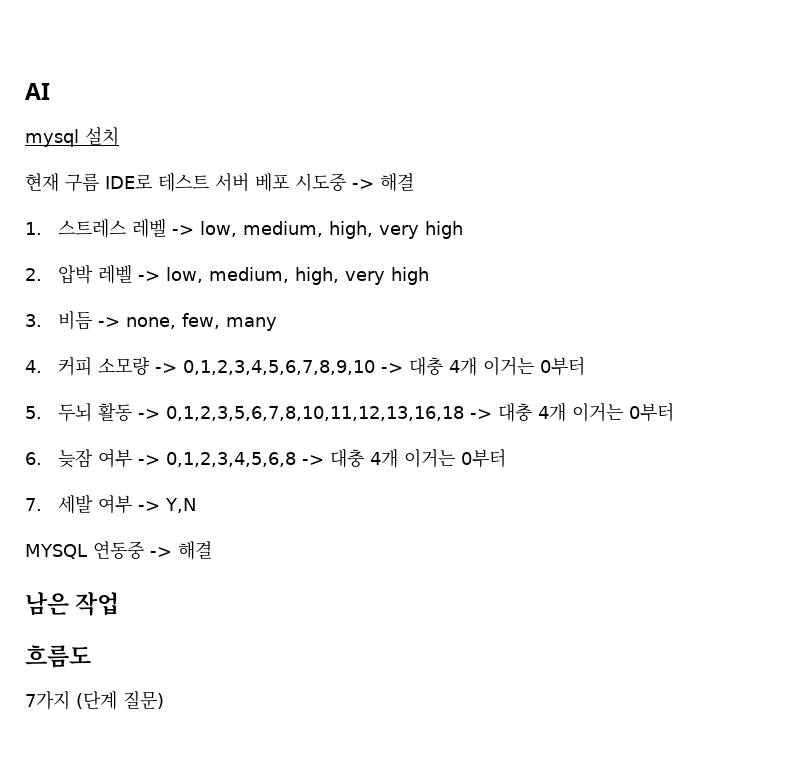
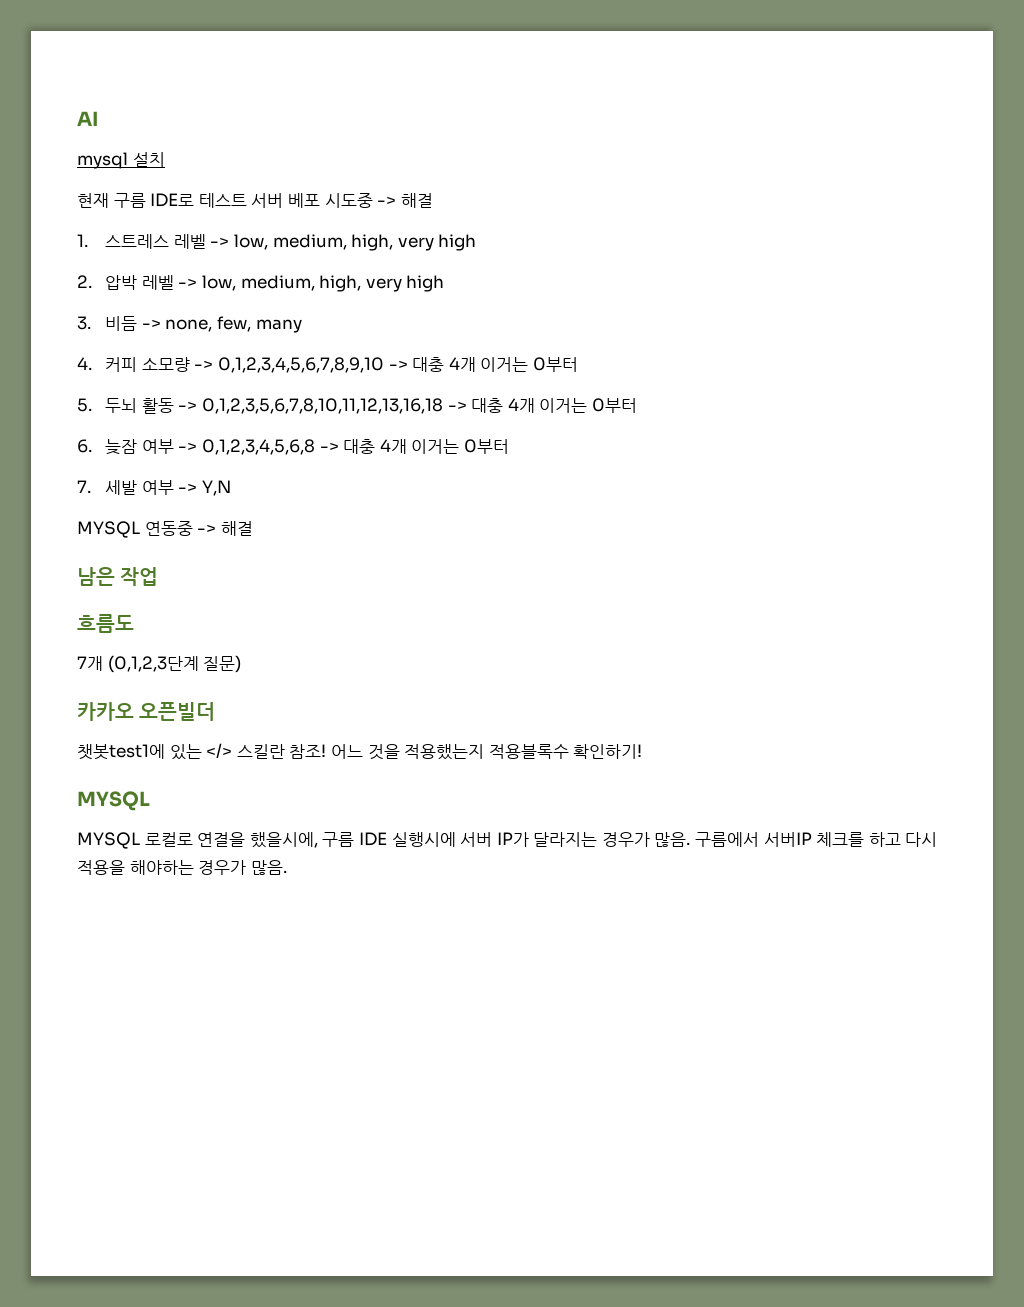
- 7가지 (단계 질문)
+ 7개 (0,1,2,3단계 질문)
+ 카카오 오픈빌더
+ 챗봇test1에 있는 </> 스킬란 참조! 어느 것을 적용했는지 적용블록수 확인하기!
+ MYSQL
+ MYSQL 로컬로 연결을 했을시에, 구름 IDE 실행시에 서버 IP가 달라지는 경우가 많음. 구름에서 서버IP 체크를 하고 다시 적용을 해야하는 경우가 많음.

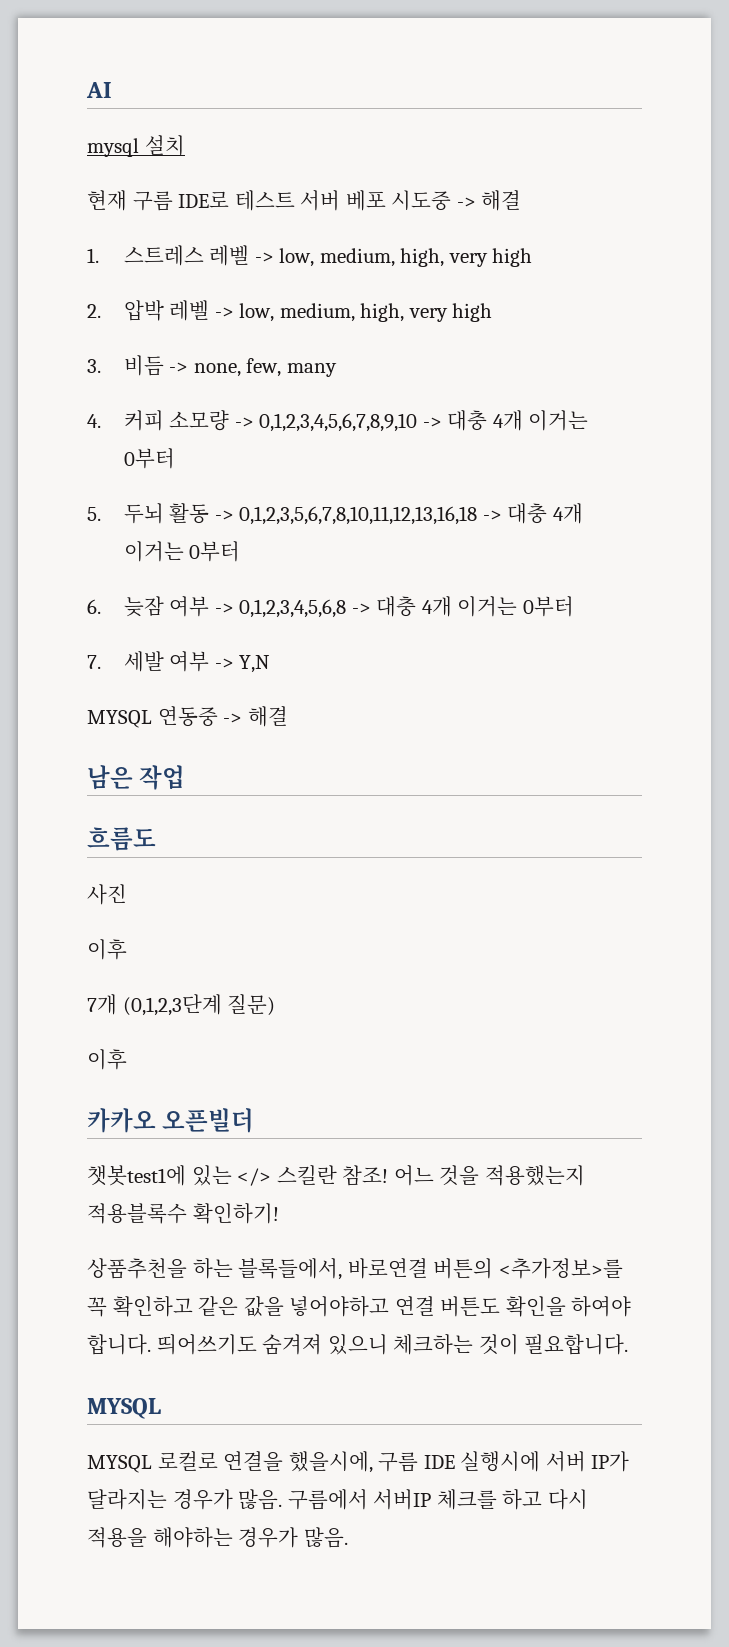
+ 사진
+ 이후
  7개 (0,1,2,3단계 질문)
+ 이후
+ 상품추천을 하는 블록들에서, 바로연결 버튼의 <추가정보>를 꼭 확인하고 같은 값을 넣어야하고 연결 버튼도 확인을 하여야 합니다. 띄어쓰기도 숨겨져 있으니 체크하는 것이 필요합니다.

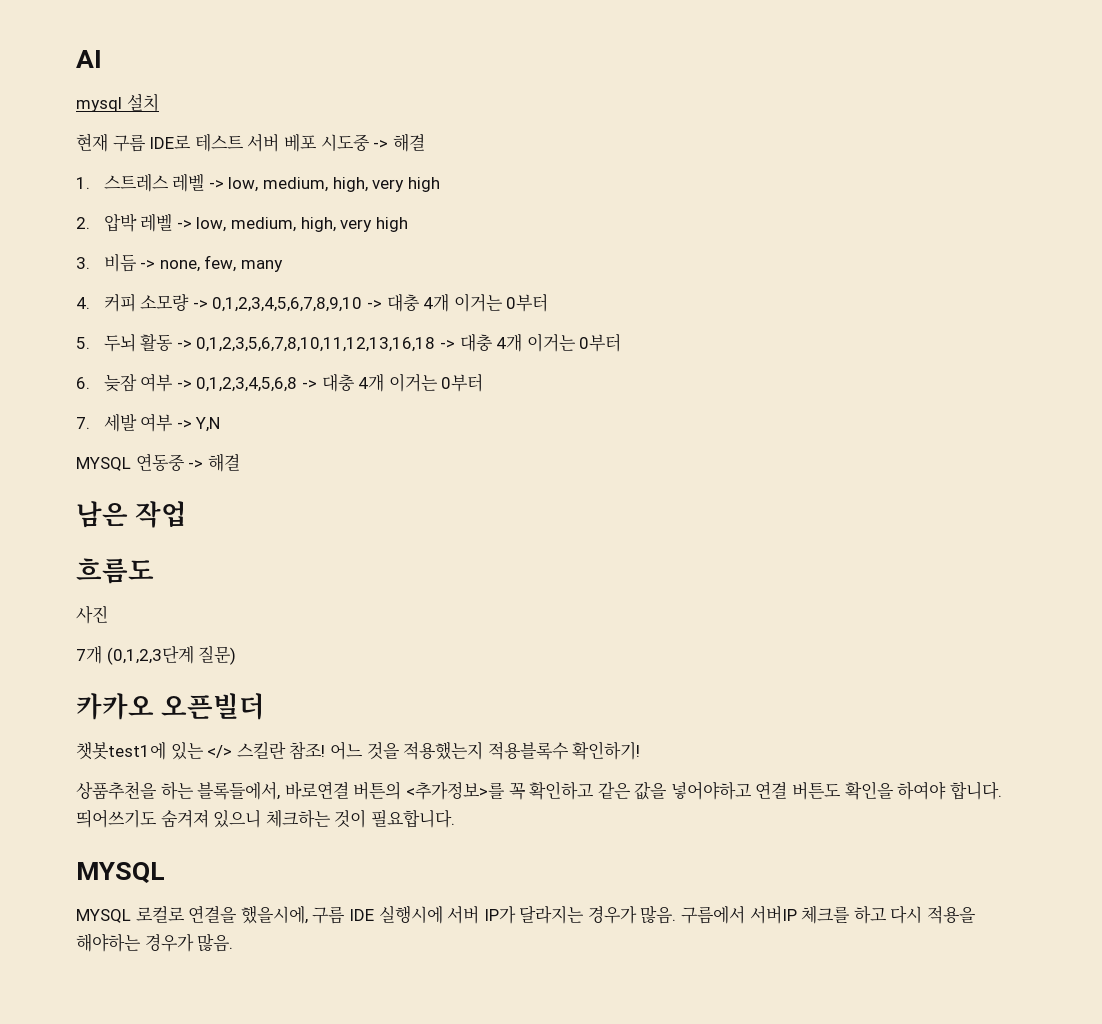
  사진
- 이후
  7개 (0,1,2,3단계 질문)
- 이후

